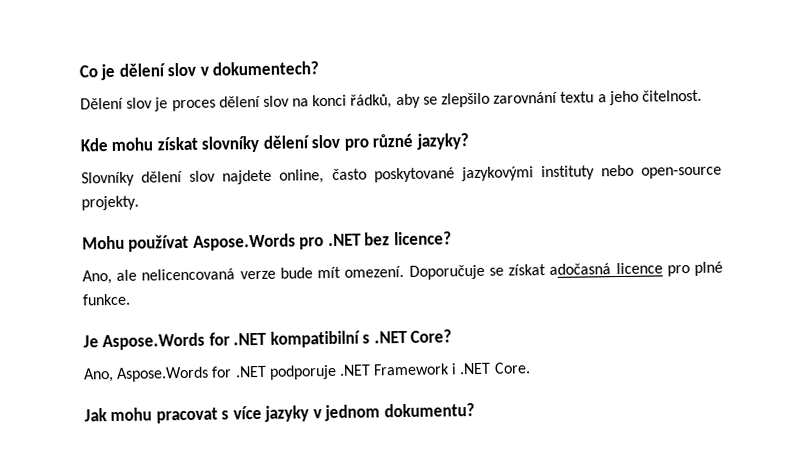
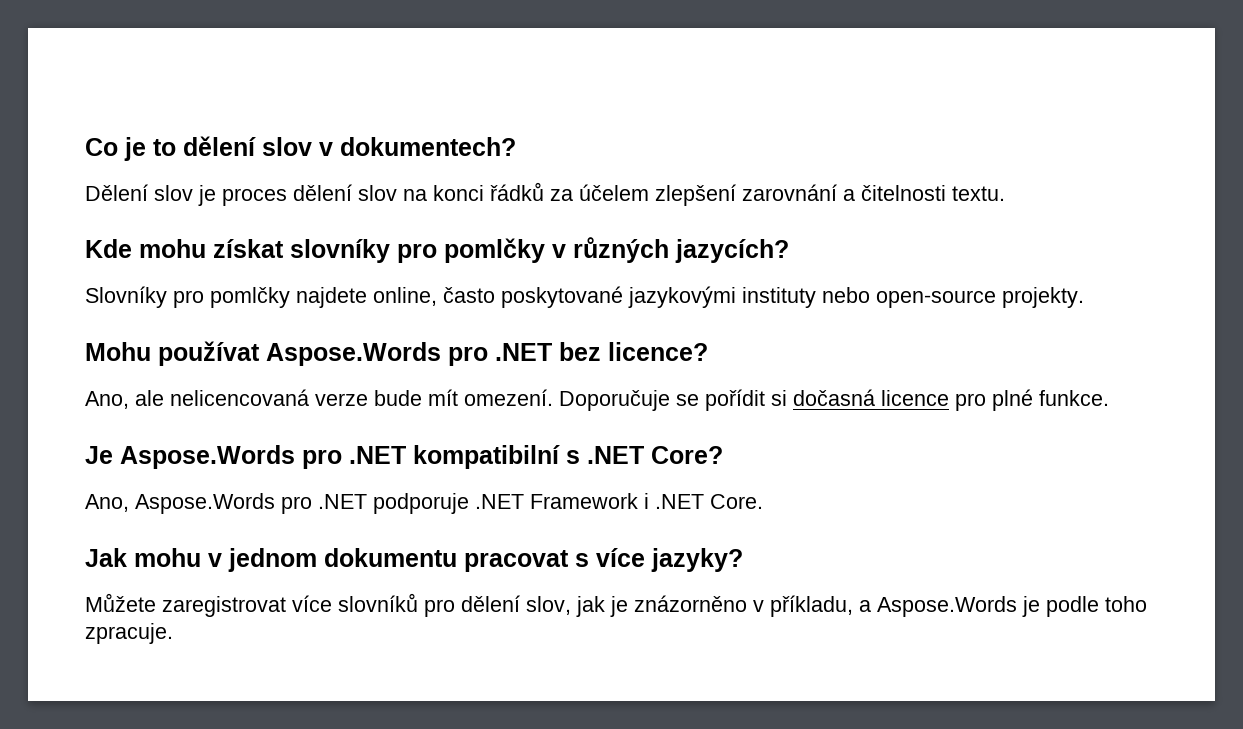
- Co je dělení slov v dokumentech?
+ Co je to dělení slov v dokumentech?
- Dělení slov je proces dělení slov na konci řádků, aby se zlepšilo zarovnání textu a jeho čitelnost.
+ Dělení slov je proces dělení slov na konci řádků za účelem zlepšení zarovnání a čitelnosti textu.
- Kde mohu získat slovníky dělení slov pro různé jazyky?
+ Kde mohu získat slovníky pro pomlčky v různých jazycích?
- Slovníky dělení slov najdete online, často poskytované jazykovými instituty nebo open-source projekty.
+ Slovníky pro pomlčky najdete online, často poskytované jazykovými instituty nebo open-source projekty.
- Doporučuje se získat adočasná licence pro plné funkce.
+ Doporučuje se pořídit si dočasná licence pro plné funkce.
- Je Aspose.Words for .NET kompatibilní s .NET Core?
+ Je Aspose.Words pro .NET kompatibilní s .NET Core?
- Ano, Aspose.Words for .NET podporuje .NET Framework i .NET Core.
+ Ano, Aspose.Words pro .NET podporuje .NET Framework i .NET Core.
- Jak mohu pracovat s více jazyky v jednom dokumentu?
+ Jak mohu v jednom dokumentu pracovat s více jazyky?
+ Můžete zaregistrovat více slovníků pro dělení slov, jak je znázorněno v příkladu, a Aspose.Words je podle toho zpracuje.

